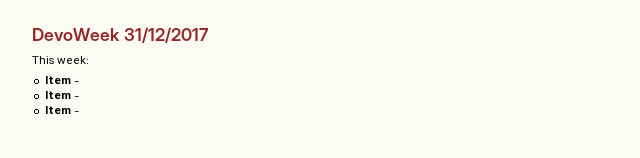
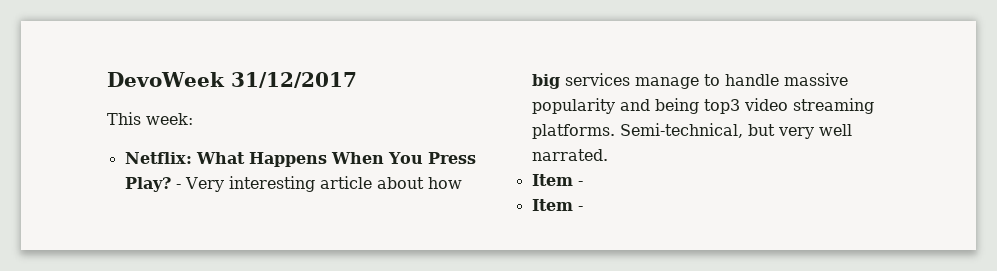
  This week:
- Item -
+ Netflix: What Happens When You Press Play? - Very interesting article about how big services manage to handle massive popularity and being top3 video streaming platforms. Semi-technical, but very well narrated.

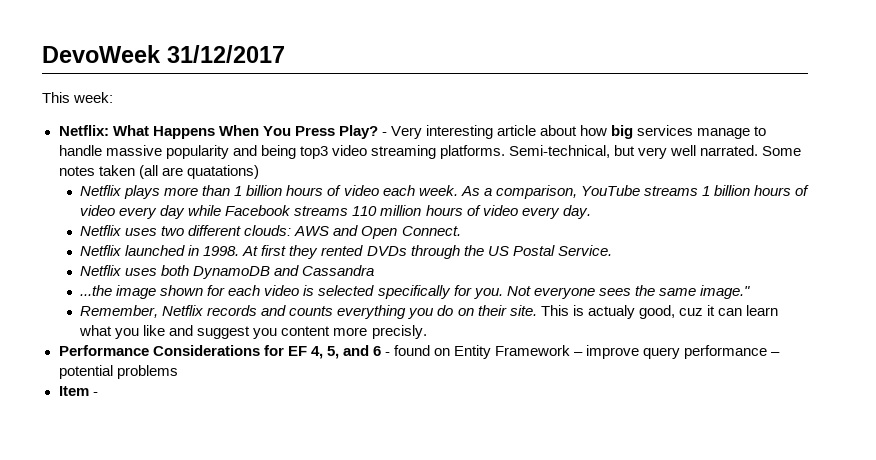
- Semi-technical, but very well narrated.
- Item -
+ Semi-technical, but very well narrated. Some notes taken (all are quatations)
+ Netflix plays more than 1 billion hours of video each week. As a comparison, YouTube streams 1 billion hours of video every day while Facebook streams 110 million hours of video every day.
+ Netflix uses two different clouds: AWS and Open Connect.
+ Netflix launched in 1998. At first they rented DVDs through the US Postal Service.
+ Netflix uses both DynamoDB and Cassandra
+ ...the image shown for each video is selected specifically for you. Not everyone sees the same image."
+ Remember, Netflix records and counts everything you do on their site. This is actualy good, cuz it can learn what you like and suggest you content more precisly.
+ Performance Considerations for EF 4, 5, and 6 - found on Entity Framework – improve query performance – potential problems

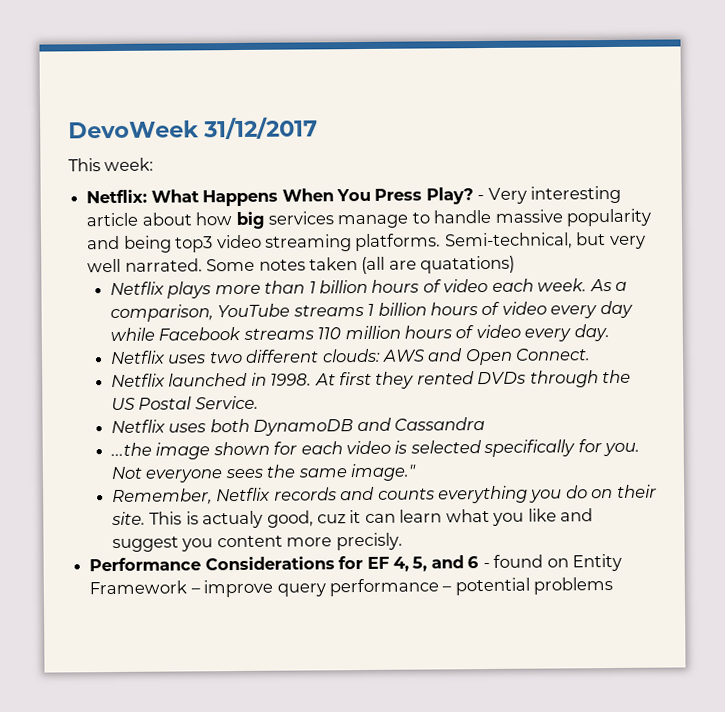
- Item -

